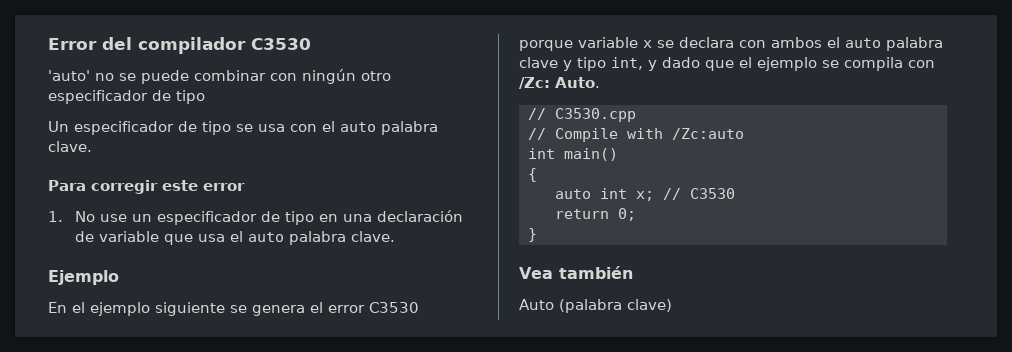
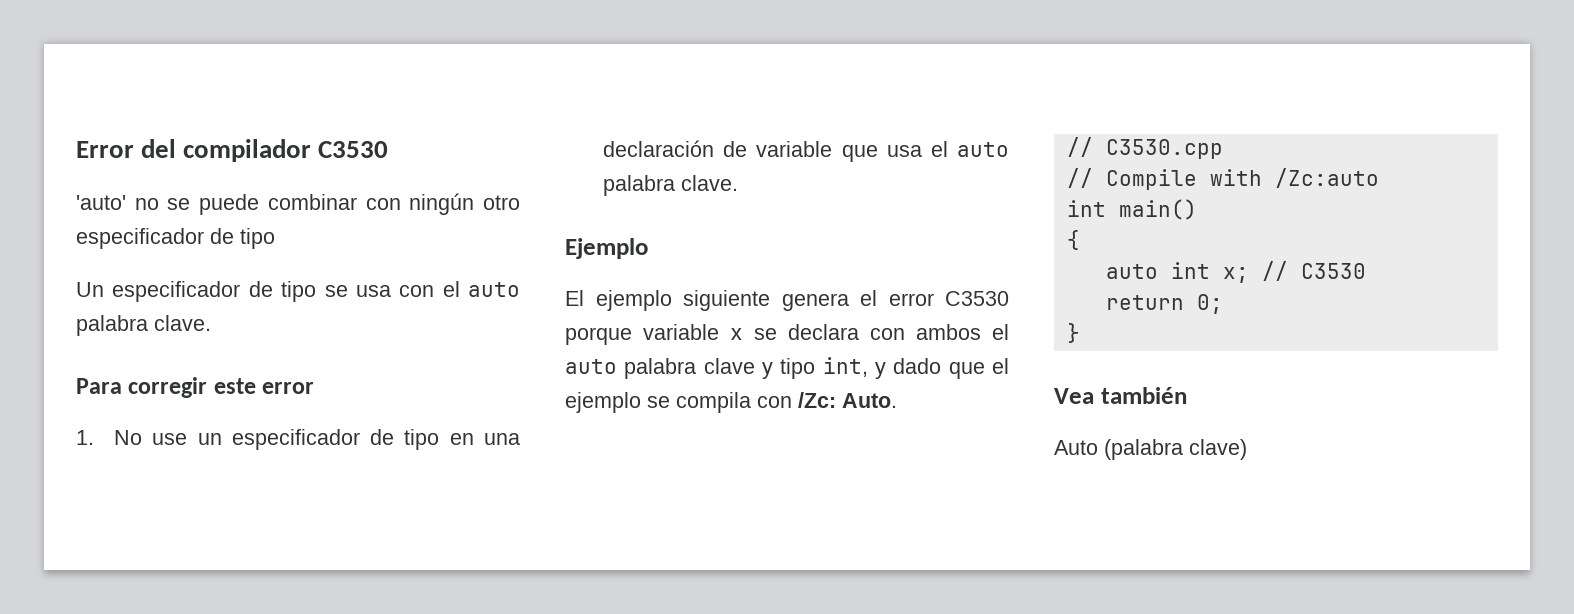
- En el ejemplo siguiente se genera el error C3530 porque variable x se declara con ambos el auto palabra clave y tipo int, y dado que el ejemplo se compila con /Zc: Auto.
+ El ejemplo siguiente genera el error C3530 porque variable x se declara con ambos el auto palabra clave y tipo int, y dado que el ejemplo se compila con /Zc: Auto.

